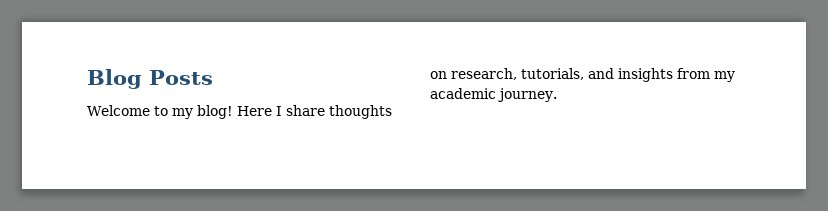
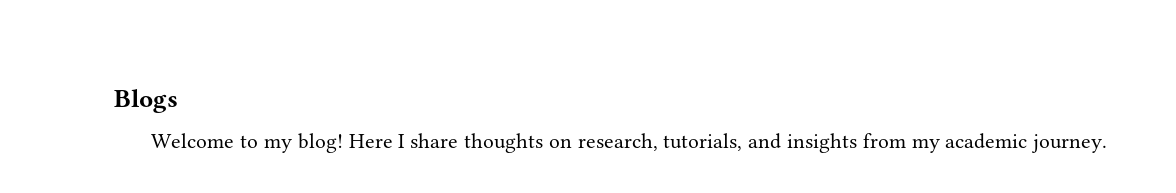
- Blog Posts
+ Blogs

